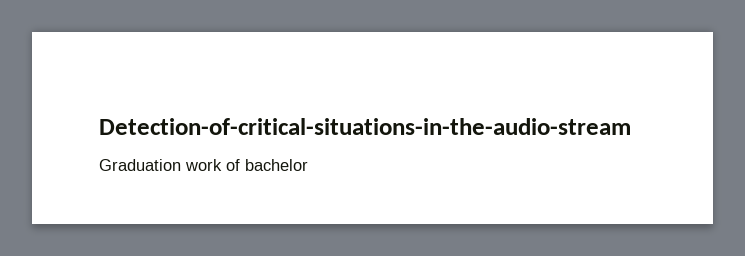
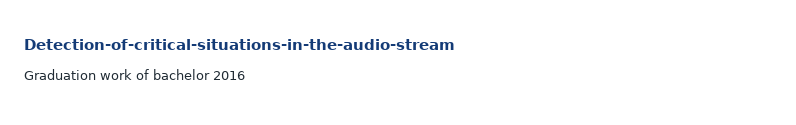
- Graduation work of bachelor
+ Graduation work of bachelor 2016

